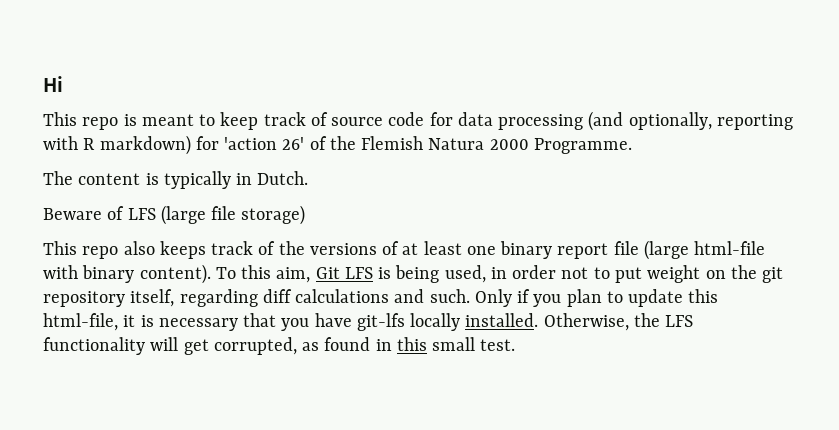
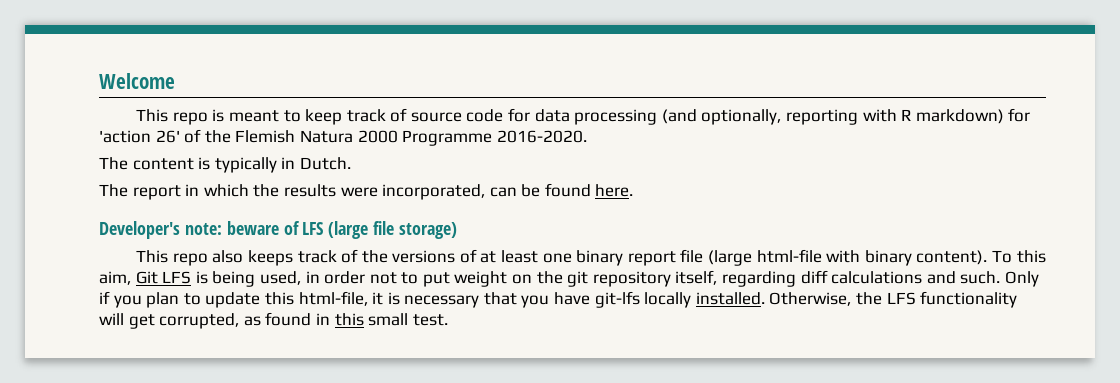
- Hi
+ Welcome
- This repo is meant to keep track of source code for data processing (and optionally, reporting with R markdown) for 'action 26' of the Flemish Natura 2000 Programme.
+ This repo is meant to keep track of source code for data processing (and optionally, reporting with R markdown) for 'action 26' of the Flemish Natura 2000 Programme 2016-2020.
- Beware of LFS (large file storage)
+ The report in which the results were incorporated, can be found here.
+ Developer's note: beware of LFS (large file storage)

